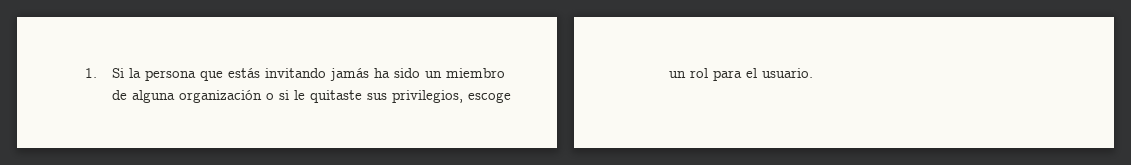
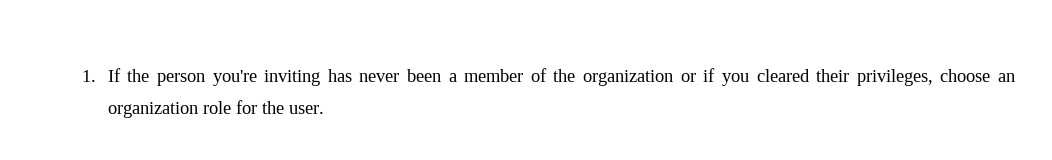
- 1. Si la persona que estás invitando jamás ha sido un miembro de alguna organización o si le quitaste sus privilegios, escoge un rol para el usuario.
+ 1. If the person you're inviting has never been a member of the organization or if you cleared their privileges, choose an organization role for the user.

